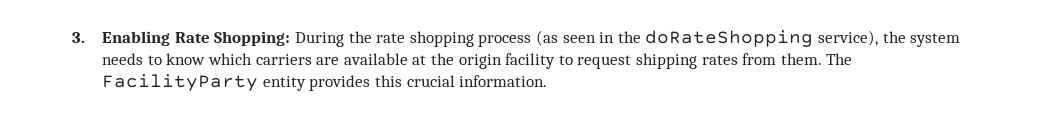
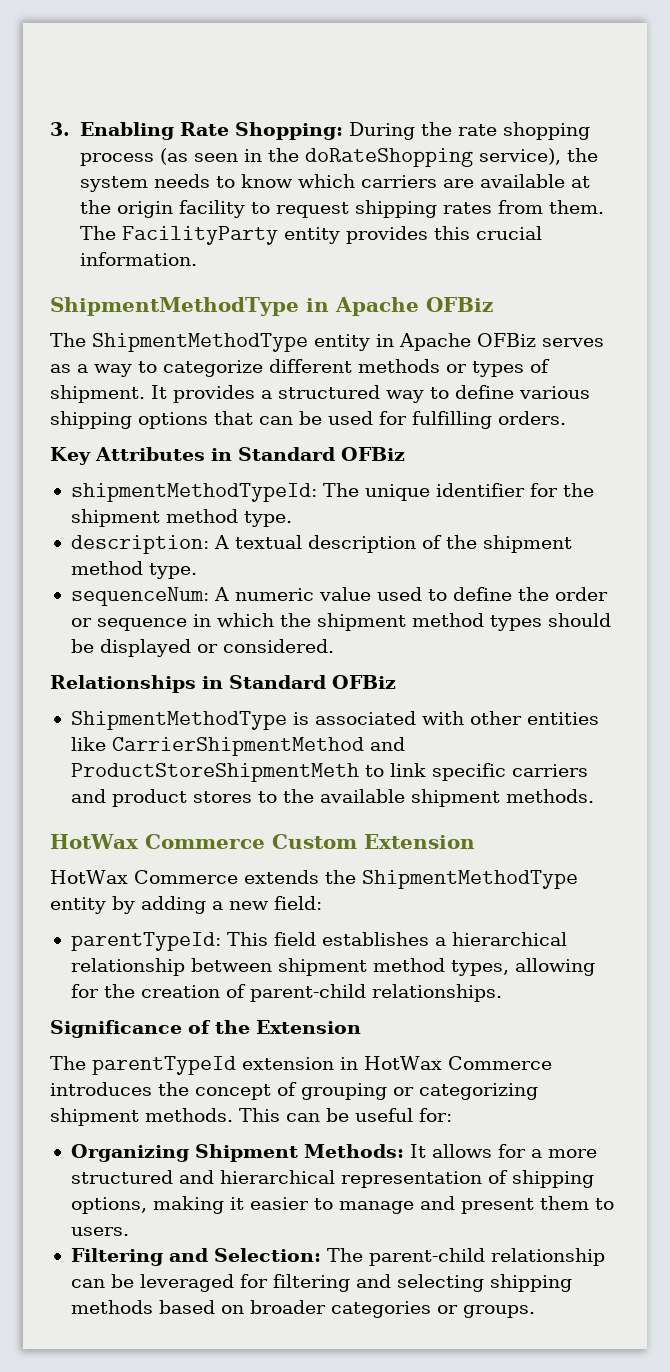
+ ShipmentMethodType in Apache OFBiz
+ The ShipmentMethodType entity in Apache OFBiz serves as a way to categorize different methods or types of shipment. It provides a structured way to define various shipping options that can be used for fulfilling orders.
+ Key Attributes in Standard OFBiz
+ shipmentMethodTypeId: The unique identifier for the shipment method type.
+ description: A textual description of the shipment method type.
+ sequenceNum: A numeric value used to define the order or sequence in which the shipment method types should be displayed or considered.
+ Relationships in Standard OFBiz
+ ShipmentMethodType is associated with other entities like CarrierShipmentMethod and ProductStoreShipmentMeth to link specific carriers and product stores to the available shipment methods.
+ HotWax Commerce Custom Extension
+ HotWax Commerce extends the ShipmentMethodType entity by adding a new field:
+ parentTypeId: This field establishes a hierarchical relationship between shipment method types, allowing for the creation of parent-child relationships.
+ Significance of the Extension
+ The parentTypeId extension in HotWax Commerce introduces the concept of grouping or categorizing shipment methods. This can be useful for:
+ Organizing Shipment Methods: It allows for a more structured and hierarchical representation of shipping options, making it easier to manage and present them to users.
+ Filtering and Selection: The parent-child relationship can be leveraged for filtering and selecting shipping methods based on broader categories or groups.

